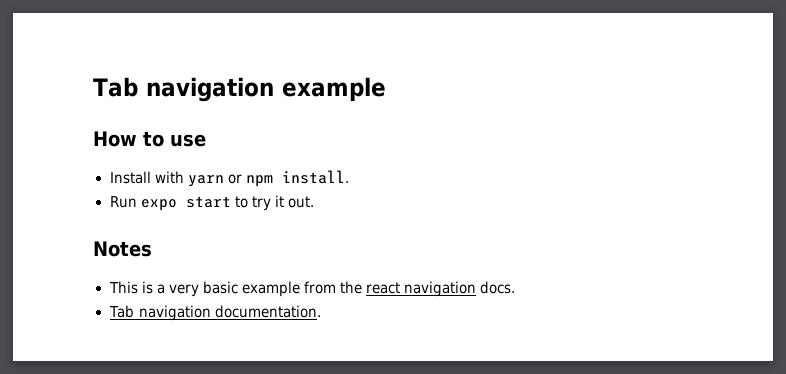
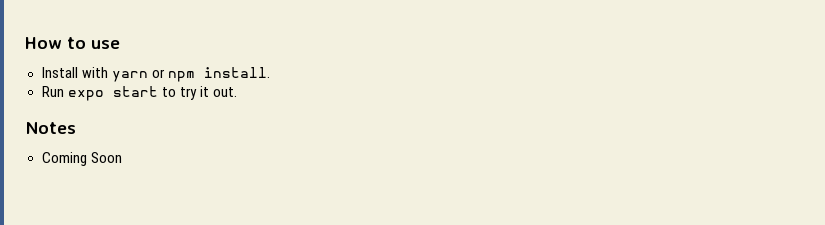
- Tab navigation example
- This is a very basic example from the react navigation docs.
- Tab navigation documentation.
+ Coming Soon

